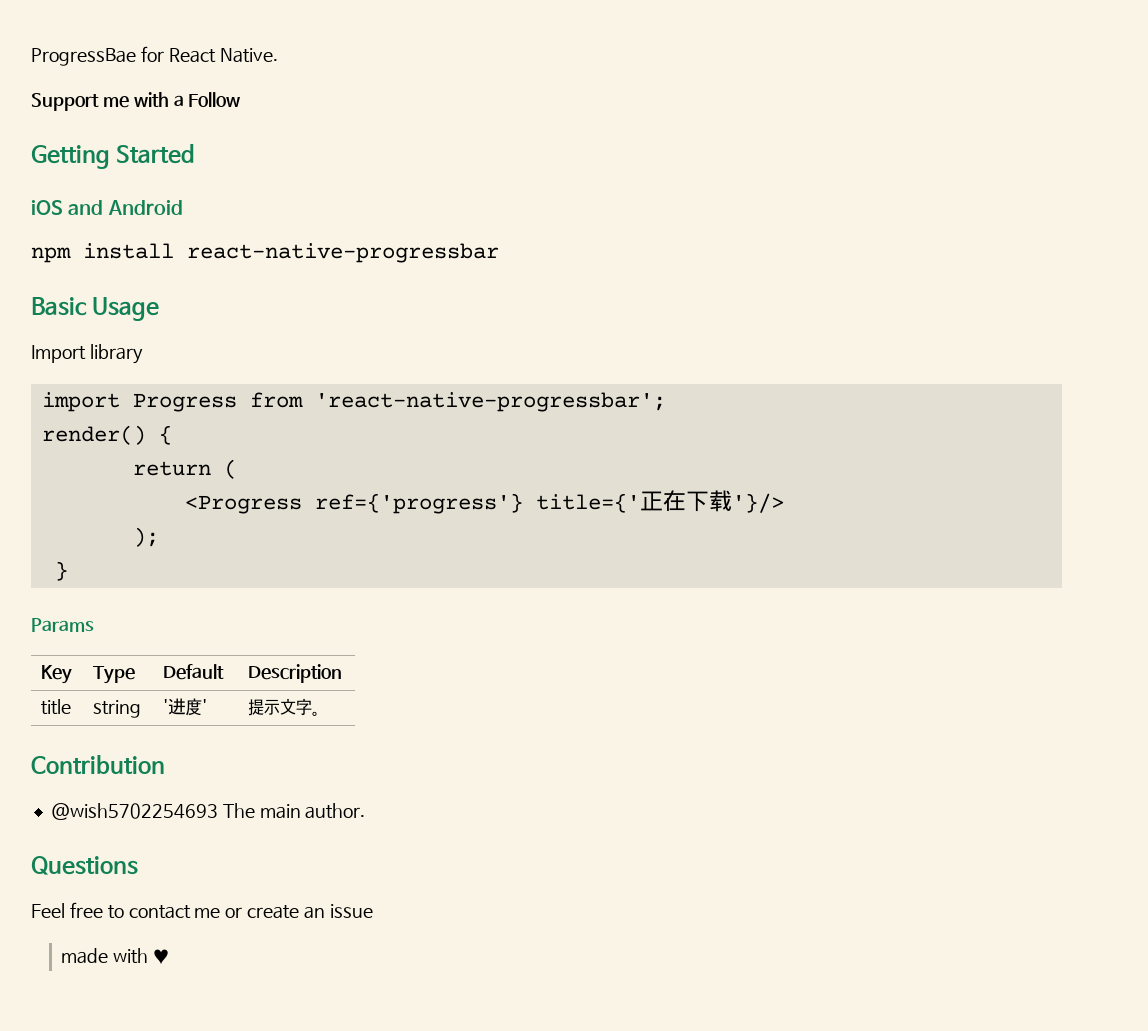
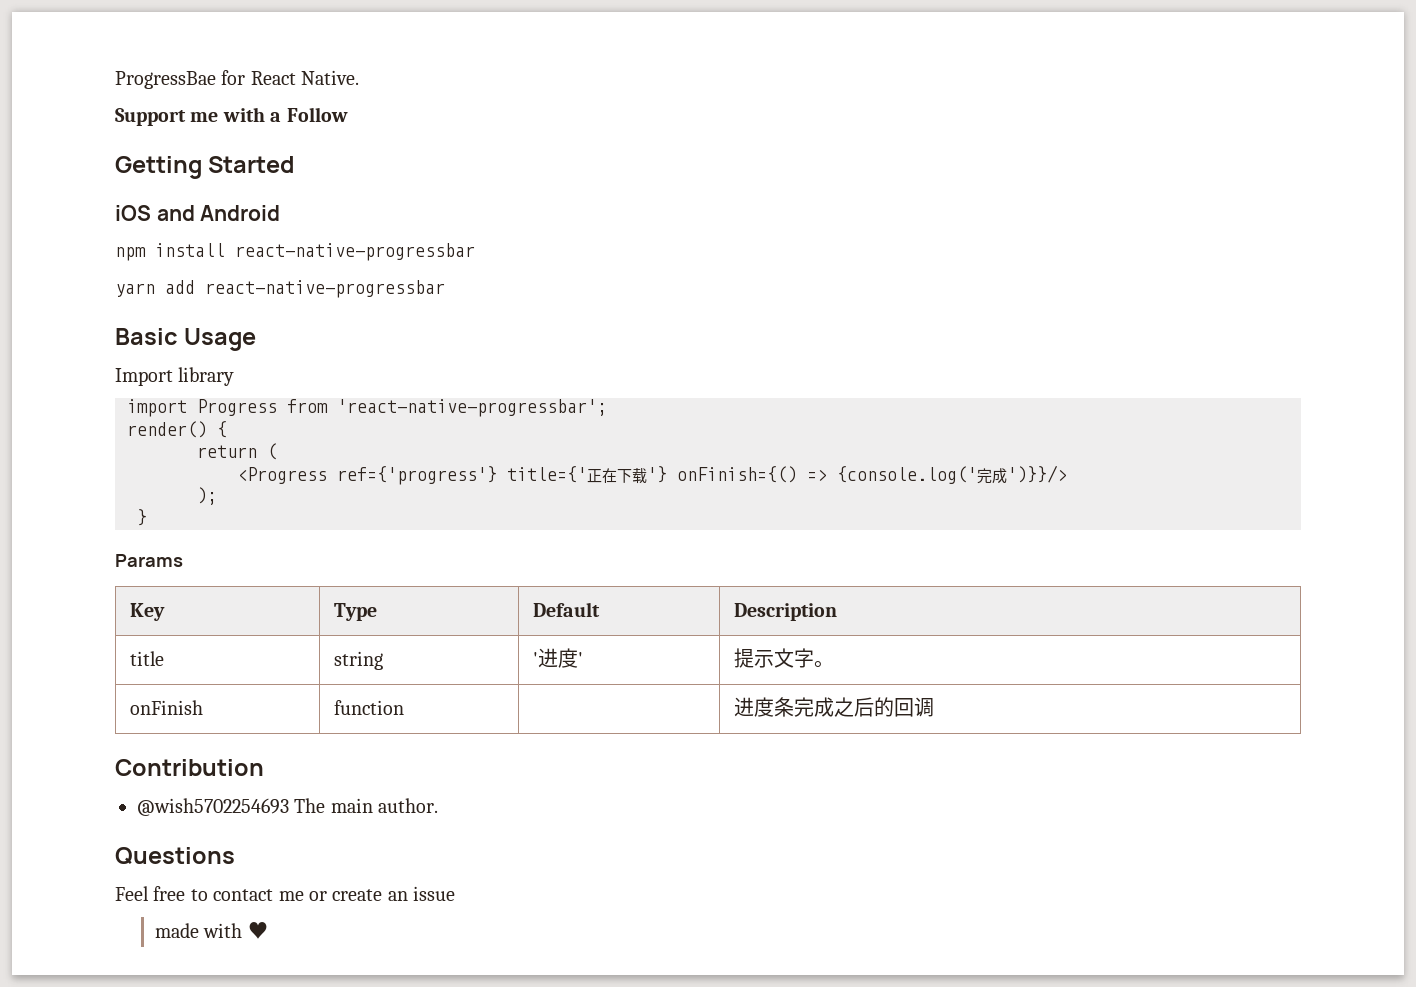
+ yarn add react-native-progressbar
- <Progress ref={'progress'} title={'正在下载'}/>
+ <Progress ref={'progress'} title={'正在下载'} onFinish={() => {console.log('完成')}}/>
+ onFinish | function | | 进度条完成之后的回调

